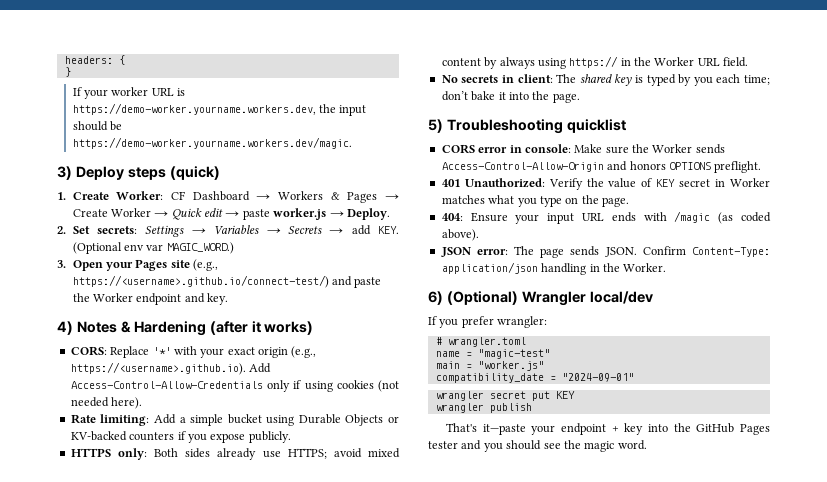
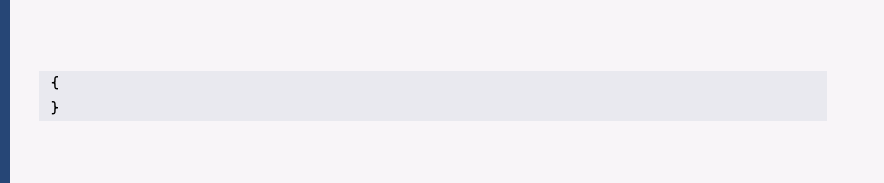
- headers: {
+ {
- If your worker URL is https://demo-worker.yourname.workers.dev, the input should be https://demo-worker.yourname.workers.dev/magic.
- 3) Deploy steps (quick)
- 1. Create Worker: CF Dashboard → Workers & Pages → Create Worker → Quick edit → paste worker.js → Deploy.
- 2. Set secrets: Settings → Variables → Secrets → add KEY. (Optional env var MAGIC_WORD.)
- 3. Open your Pages site (e.g., https://<username>.github.io/connect-test/) and paste the Worker endpoint and key.
- 4) Notes & Hardening (after it works)
- CORS: Replace '*' with your exact origin (e.g., https://<username>.github.io). Add Access-Control-Allow-Credentials only if using cookies (not needed here).
- Rate limiting: Add a simple bucket using Durable Objects or KV-backed counters if you expose publicly.
- HTTPS only: Both sides already use HTTPS; avoid mixed content by always using https:// in the Worker URL field.
- No secrets in client: The shared key is typed by you each time; don’t bake it into the page.
- 5) Troubleshooting quicklist
- CORS error in console: Make sure the Worker sends Access-Control-Allow-Origin and honors OPTIONS preflight.
- 401 Unauthorized: Verify the value of KEY secret in Worker matches what you type on the page.
- 404: Ensure your input URL ends with /magic (as coded above).
- JSON error: The page sends JSON. Confirm Content-Type: application/json handling in the Worker.
- 6) (Optional) Wrangler local/dev
- If you prefer wrangler:
- # wrangler.toml
- name = "magic-test"
- main = "worker.js"
- compatibility_date = "2024-09-01"
- wrangler secret put KEY
- wrangler publish
- That's it—paste your endpoint + key into the GitHub Pages tester and you should see the magic word.

